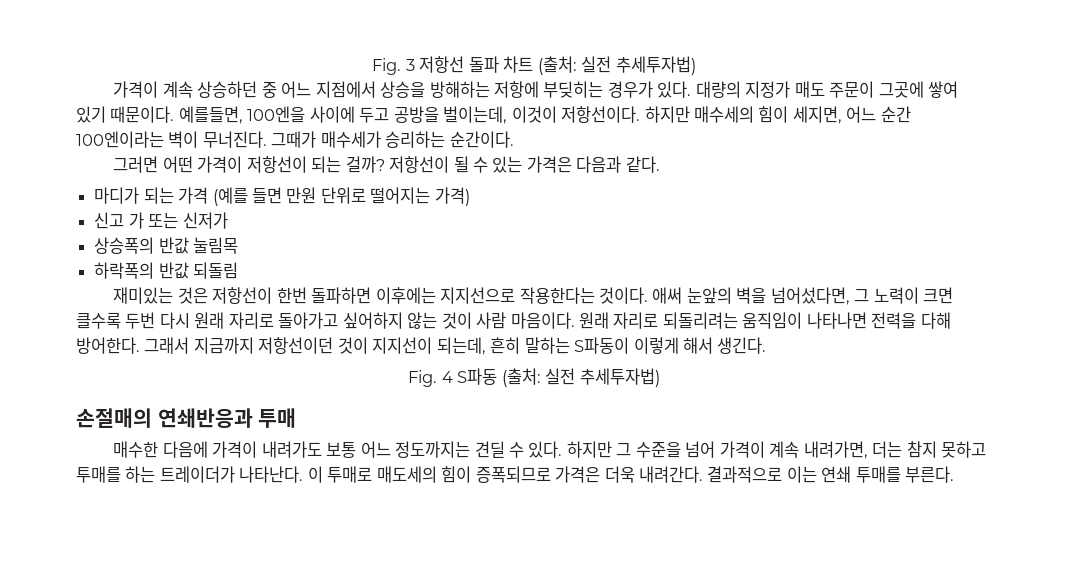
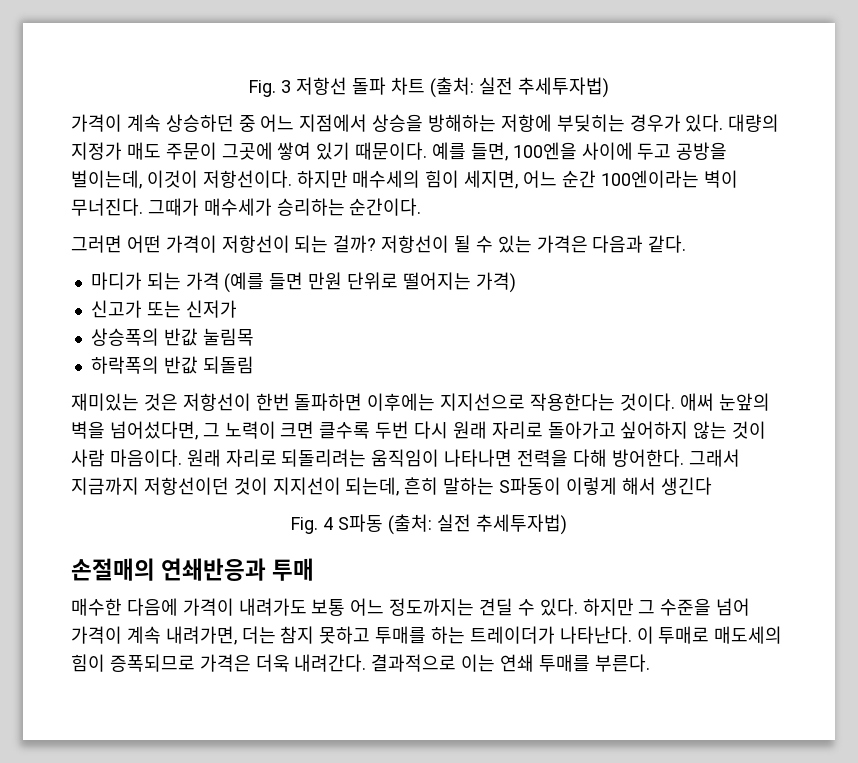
- 예를들면, 100엔을 사이에 두고 공방을 벌이는데, 이것이 저항선이다.
+ 예를 들면, 100엔을 사이에 두고 공방을 벌이는데, 이것이 저항선이다.
- 신고 가 또는 신저가
+ 신고가 또는 신저가
- 그래서 지금까지 저항선이던 것이 지지선이 되는데, 흔히 말하는 S파동이 이렇게 해서 생긴다.
+ 그래서 지금까지 저항선이던 것이 지지선이 되는데, 흔히 말하는 S파동이 이렇게 해서 생긴다

